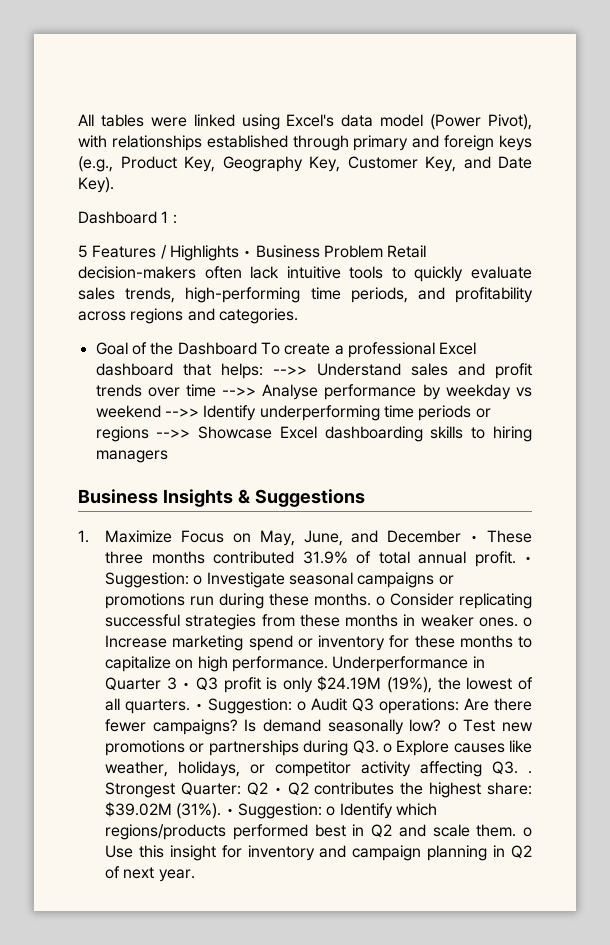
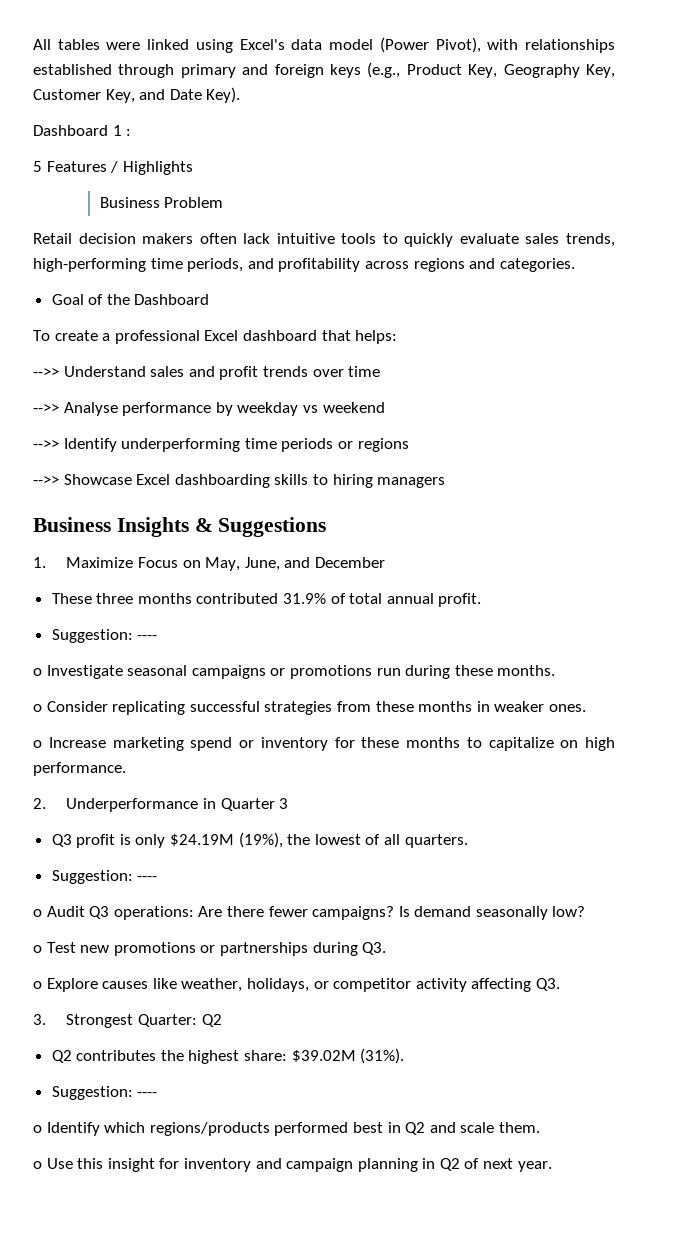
- 5 Features / Highlights • Business Problem Retail decision-makers often lack intuitive tools to quickly evaluate sales trends, high-performing time periods, and profitability across regions and categories.
+ 5 Features / Highlights
+ Business Problem
+ Retail decision makers often lack intuitive tools to quickly evaluate sales trends, high-performing time periods, and profitability across regions and categories.
- Goal of the Dashboard To create a professional Excel dashboard that helps: -->> Understand sales and profit trends over time -->> Analyse performance by weekday vs weekend -->> Identify underperforming time periods or regions -->> Showcase Excel dashboarding skills to hiring managers
+ Goal of the Dashboard
+ To create a professional Excel dashboard that helps:
+ -->> Understand sales and profit trends over time
+ -->> Analyse performance by weekday vs weekend
+ -->> Identify underperforming time periods or regions
+ -->> Showcase Excel dashboarding skills to hiring managers
- 1. Maximize Focus on May, June, and December • These three months contributed 31.9% of total annual profit. • Suggestion: o Investigate seasonal campaigns or promotions run during these months. o Consider replicating successful strategies from these months in weaker ones. o Increase marketing spend or inventory for these months to capitalize on high performance. Underperformance in Quarter 3 • Q3 profit is only $24.19M (19%), the lowest of all quarters. • Suggestion: o Audit Q3 operations:
+ 1. Maximize Focus on May, June, and December
+ These three months contributed 31.9% of total annual profit.
+ Suggestion: ----
+ o Investigate seasonal campaigns or promotions run during these months.
+ o Consider replicating successful strategies from these months in weaker ones.
+ o Increase marketing spend or inventory for these months to capitalize on high performance.
+ 2. Underperformance in Quarter 3
+ Q3 profit is only $24.19M (19%), the lowest of all quarters.
+ Suggestion: ----
+ o Audit Q3 operations:
- Is demand seasonally low? o Test new promotions or partnerships during Q3. o Explore causes like weather, holidays, or competitor activity affecting Q3. . Strongest Quarter: Q2 • Q2 contributes the highest share: $39.02M (31%). • Suggestion: o Identify which regions/products performed best in Q2 and scale them. o Use this insight for inventory and campaign planning in Q2 of next year.
+ Is demand seasonally low?
+ o Test new promotions or partnerships during Q3.
+ o Explore causes like weather, holidays, or competitor activity affecting Q3.
+ 3. Strongest Quarter: Q2
+ Q2 contributes the highest share: $39.02M (31%).
+ Suggestion: ----
+ o Identify which regions/products performed best in Q2 and scale them.
+ o Use this insight for inventory and campaign planning in Q2 of next year.

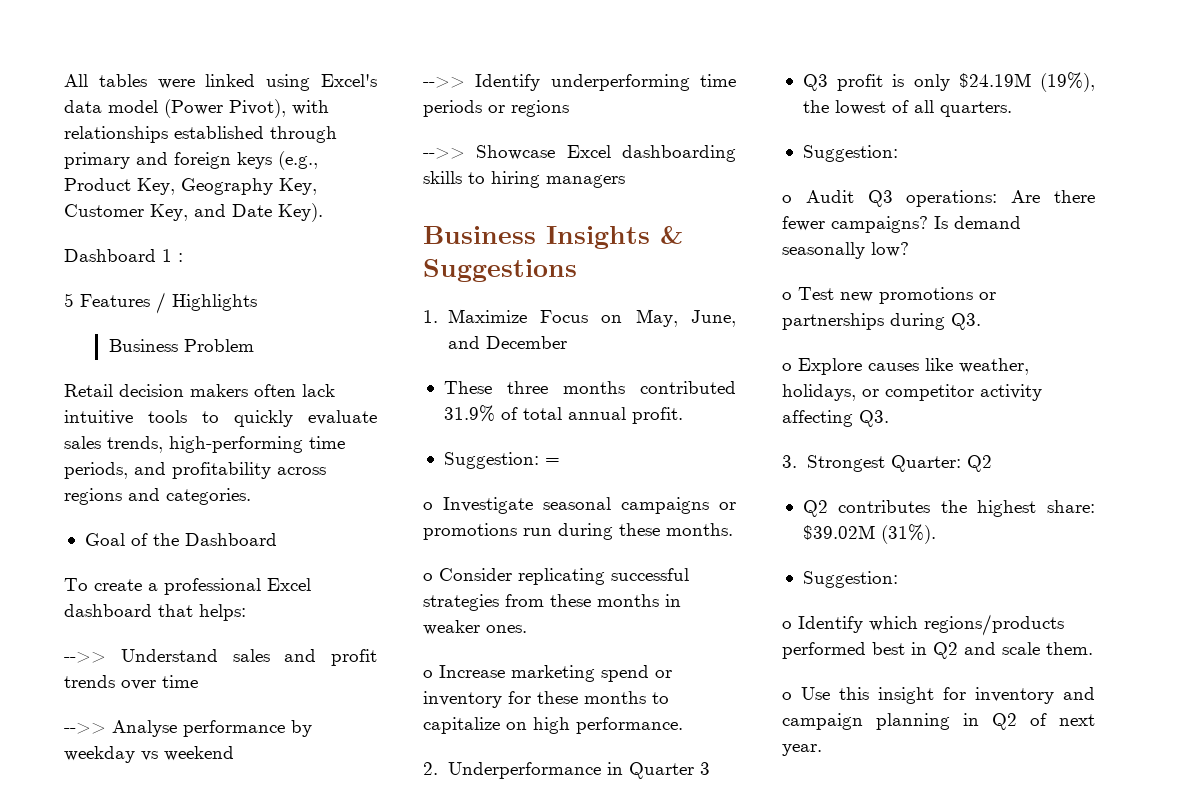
  These three months contributed 31.9% of total annual profit.
- Suggestion: ----
+ Suggestion: =
  Q3 profit is only $24.19M (19%), the lowest of all quarters.
- Suggestion: ----
+ Suggestion:
  Q2 contributes the highest share: $39.02M (31%).
- Suggestion: ----
+ Suggestion:

